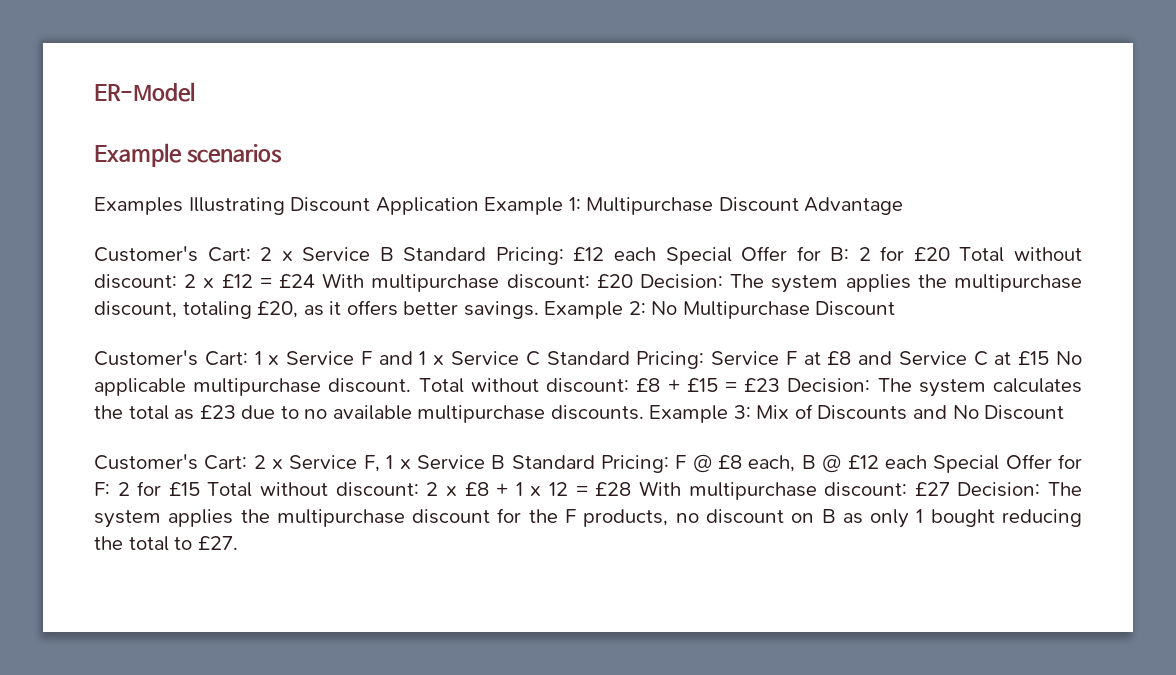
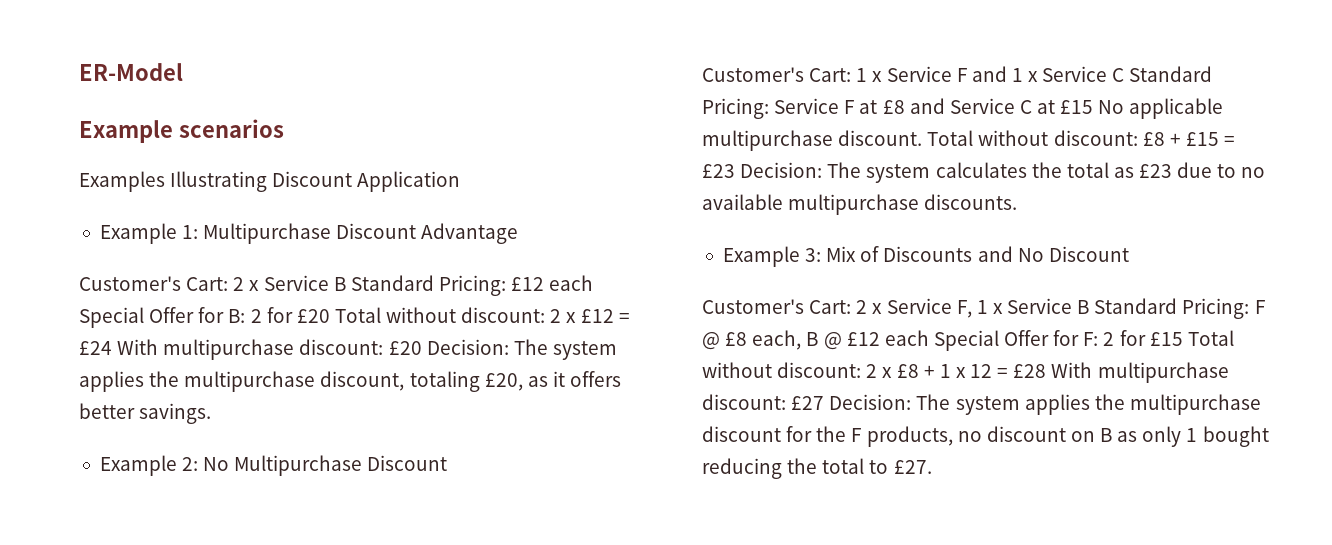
- Examples Illustrating Discount Application Example 1: Multipurchase Discount Advantage
+ Examples Illustrating Discount Application
+ Example 1: Multipurchase Discount Advantage
- Customer's Cart: 2 x Service B Standard Pricing: £12 each Special Offer for B: 2 for £20 Total without discount: 2 x £12 = £24 With multipurchase discount: £20 Decision: The system applies the multipurchase discount, totaling £20, as it offers better savings. Example 2: No Multipurchase Discount
+ Customer's Cart: 2 x Service B Standard Pricing: £12 each Special Offer for B: 2 for £20 Total without discount: 2 x £12 = £24 With multipurchase discount: £20 Decision: The system applies the multipurchase discount, totaling £20, as it offers better savings.
+ Example 2: No Multipurchase Discount
- Total without discount: £8 + £15 = £23 Decision: The system calculates the total as £23 due to no available multipurchase discounts. Example 3: Mix of Discounts and No Discount
+ Total without discount: £8 + £15 = £23 Decision: The system calculates the total as £23 due to no available multipurchase discounts.
+ Example 3: Mix of Discounts and No Discount

